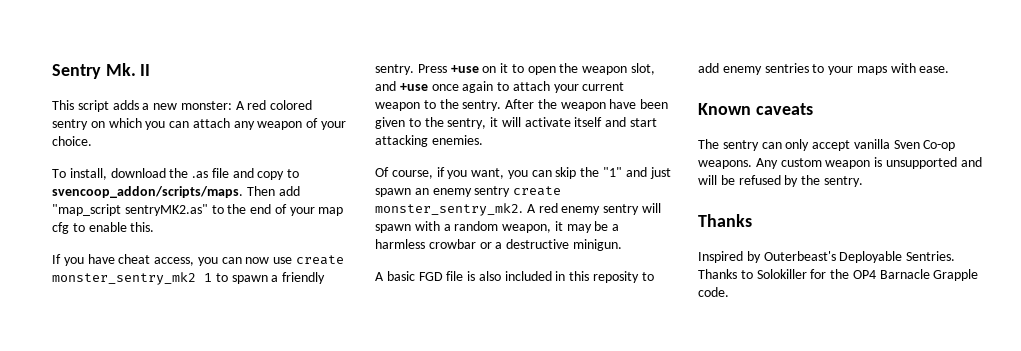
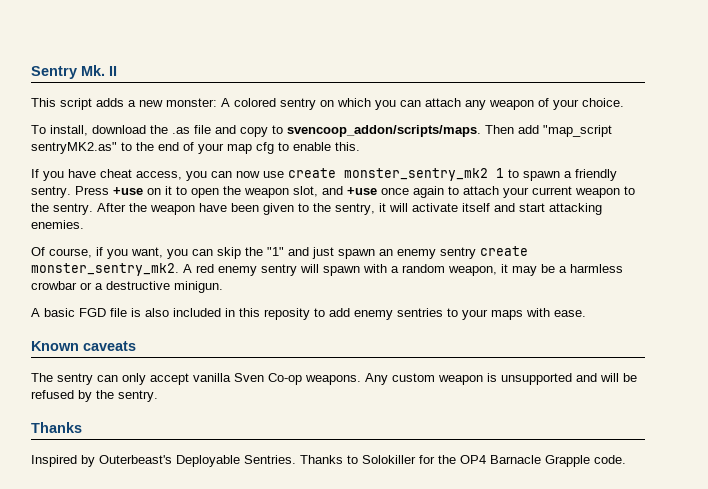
- This script adds a new monster: A red colored sentry on which you can attach any weapon of your choice.
+ This script adds a new monster: A colored sentry on which you can attach any weapon of your choice.

